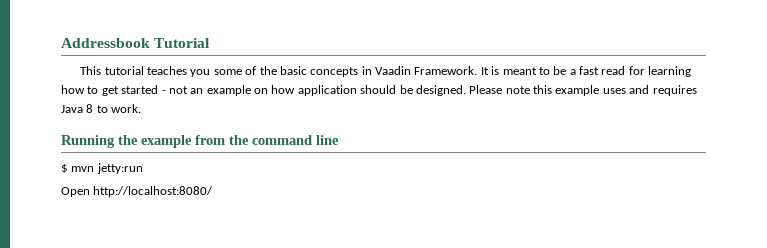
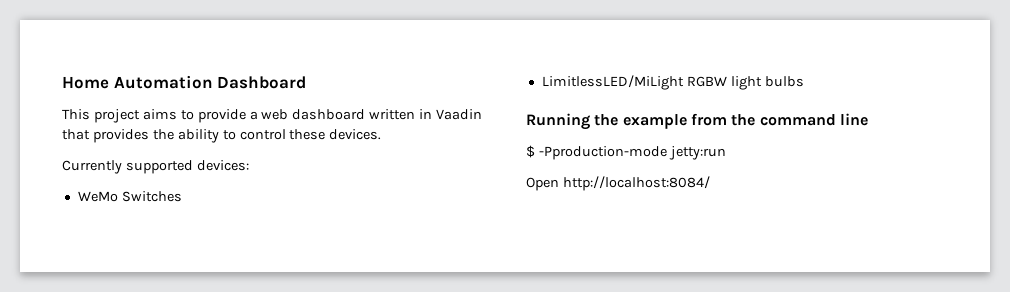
- Addressbook Tutorial
- This tutorial teaches you some of the basic concepts in Vaadin Framework. It is meant to be a fast read for learning how to get started - not an example on how application should be designed. Please note this example uses and requires Java 8 to work.
+ Home Automation Dashboard
+ This project aims to provide a web dashboard written in Vaadin that provides the ability to control these devices.
+ Currently supported devices:
+ WeMo Switches
+ LimitlessLED/MiLight RGBW light bulbs
- $ mvn jetty:run
+ $ -Pproduction-mode jetty:run
- Open http://localhost:8080/
+ Open http://localhost:8084/

